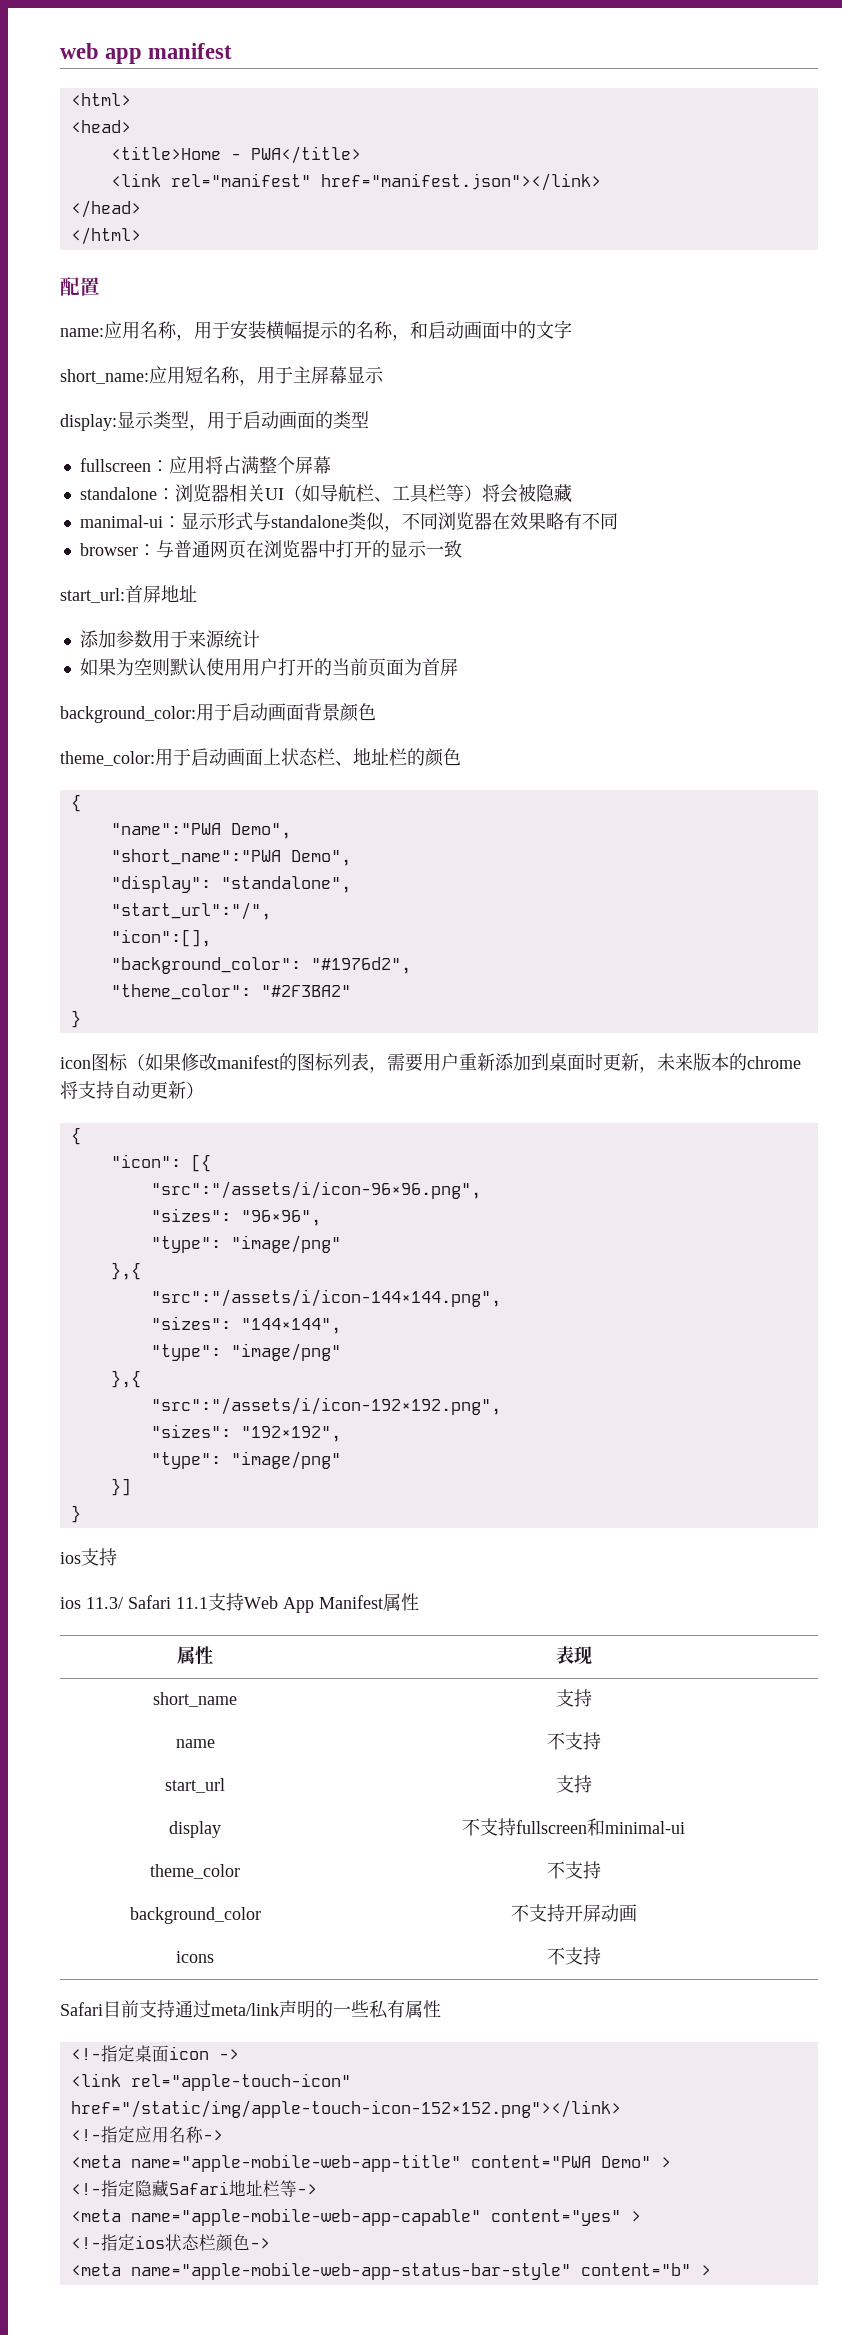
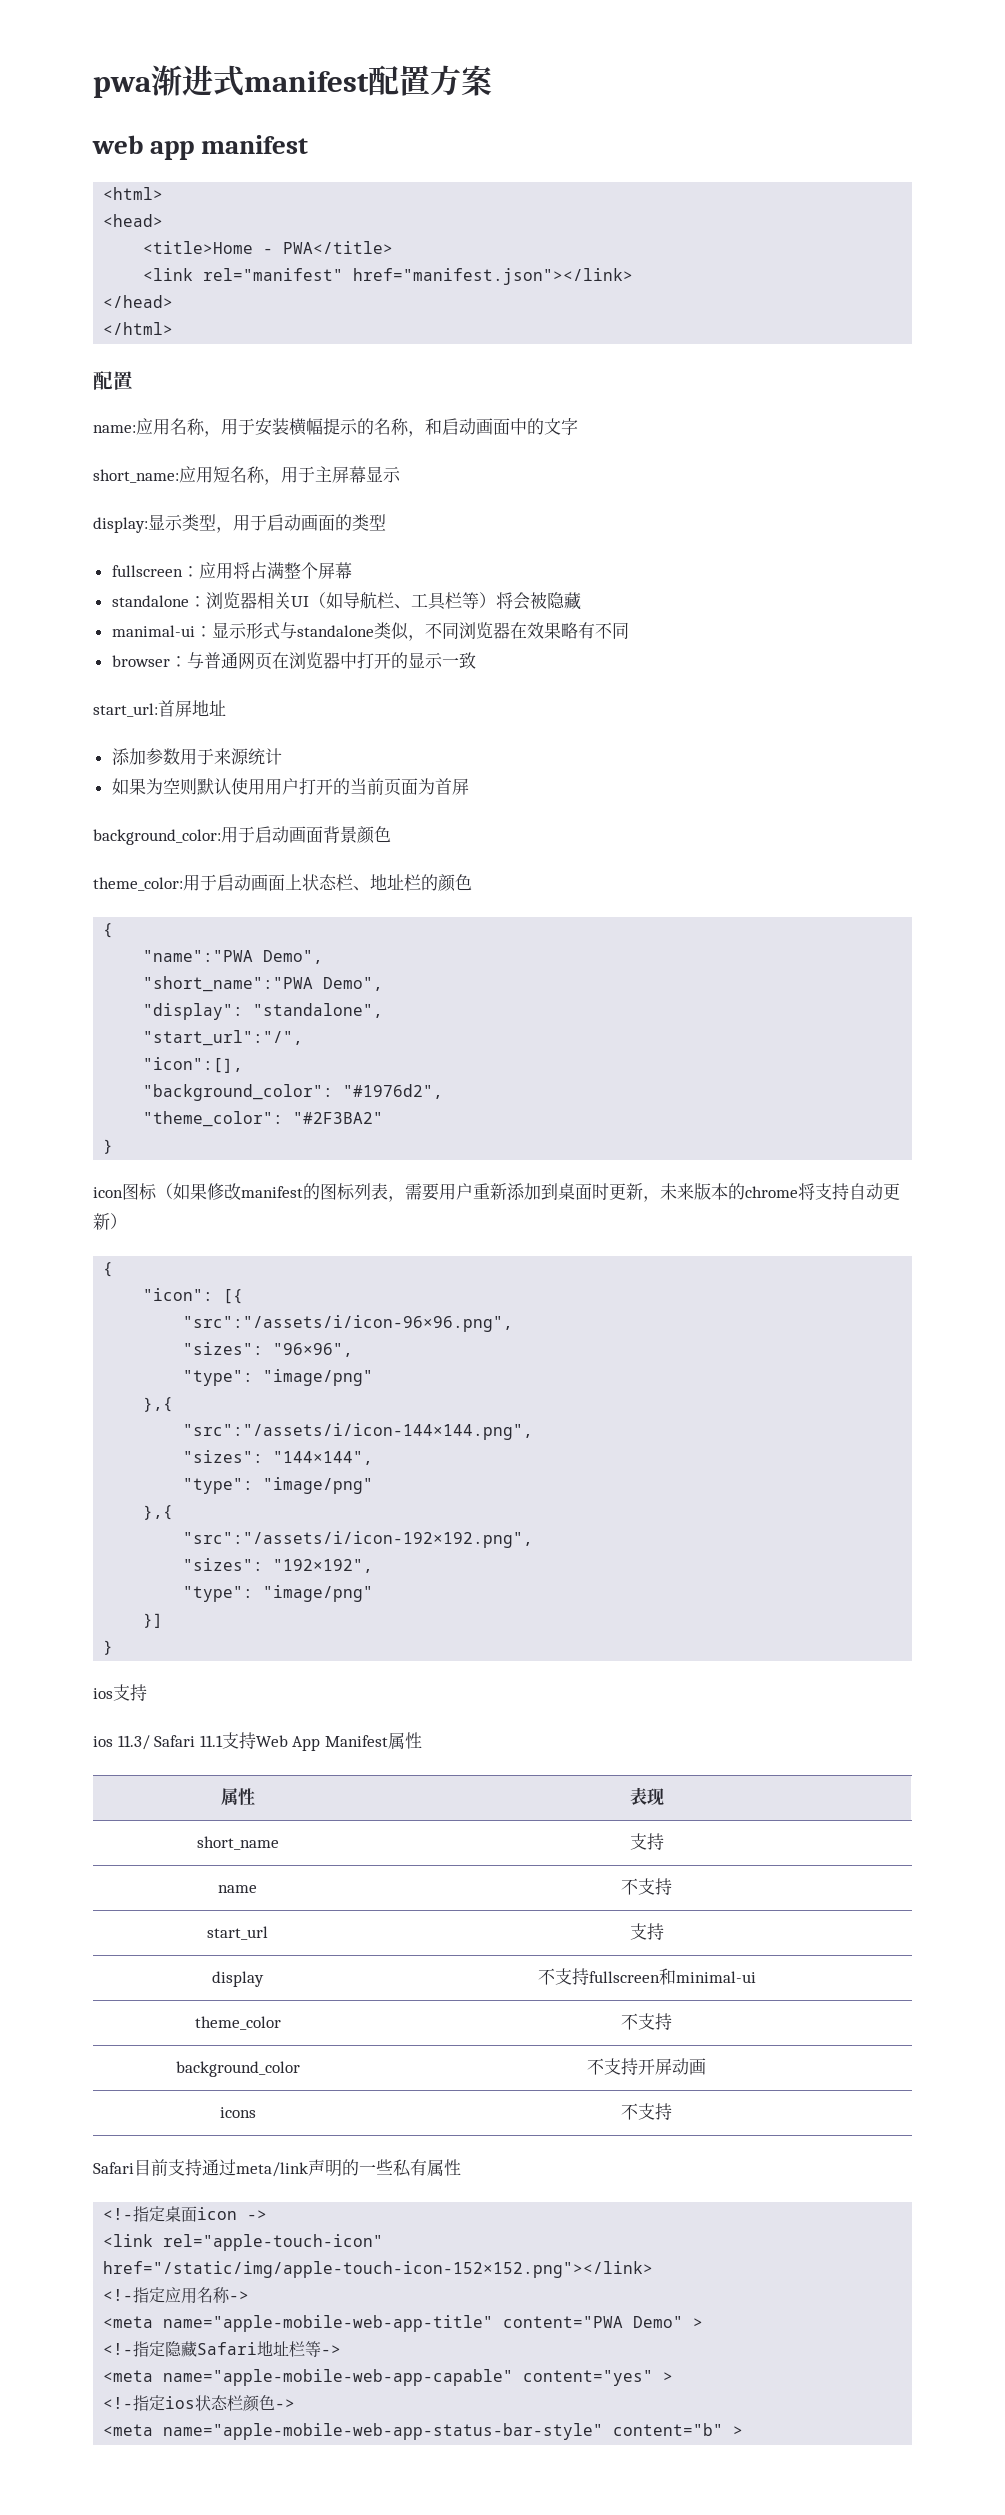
+ pwa渐进式manifest配置方案

